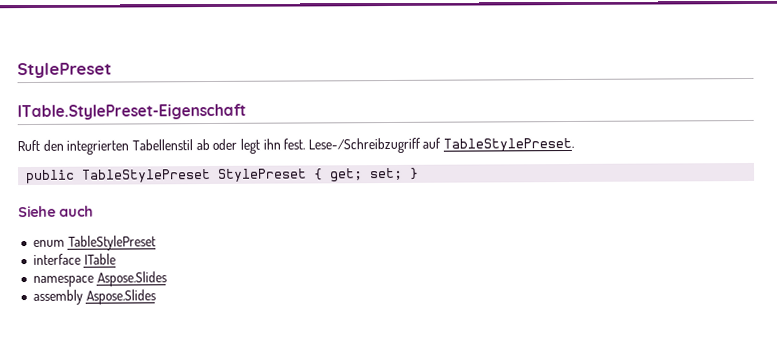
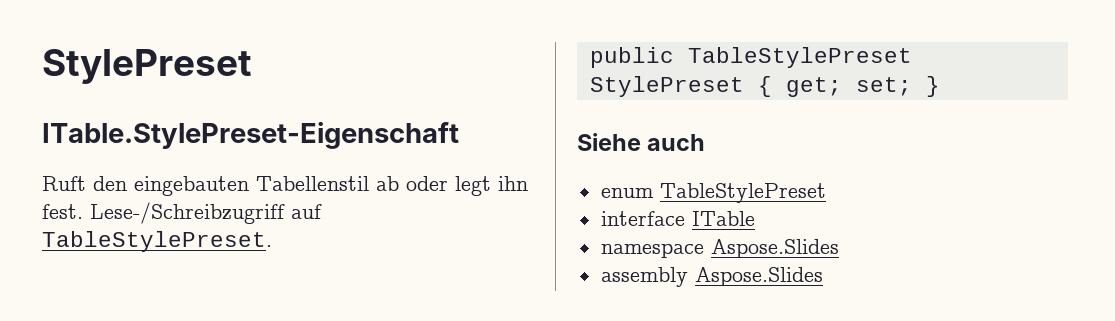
- Ruft den integrierten Tabellenstil ab oder legt ihn fest.
+ Ruft den eingebauten Tabellenstil ab oder legt ihn fest.

